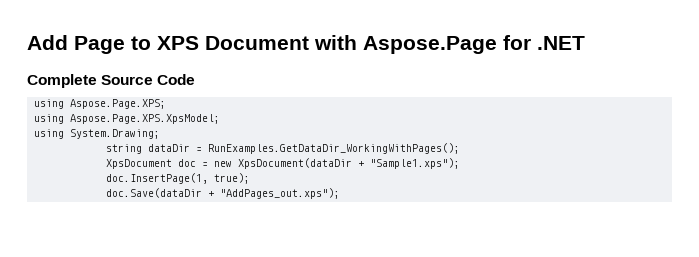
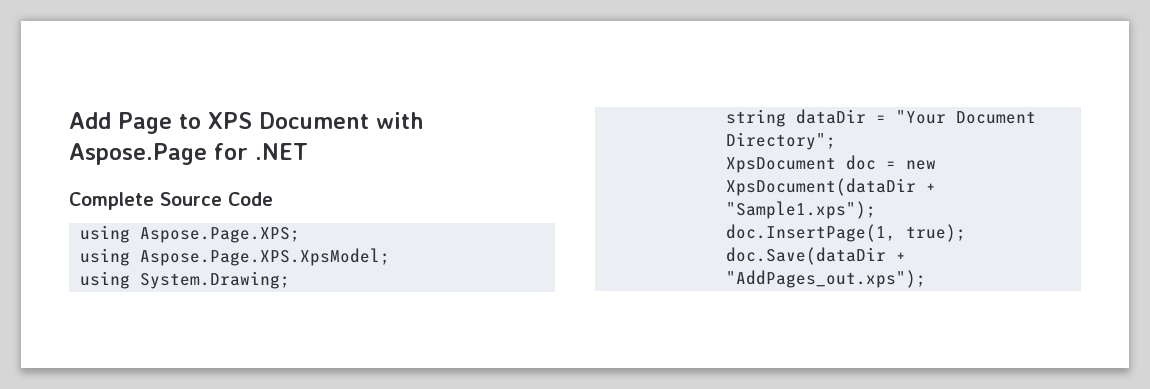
- string dataDir = RunExamples.GetDataDir_WorkingWithPages();
+ string dataDir = "Your Document Directory";

